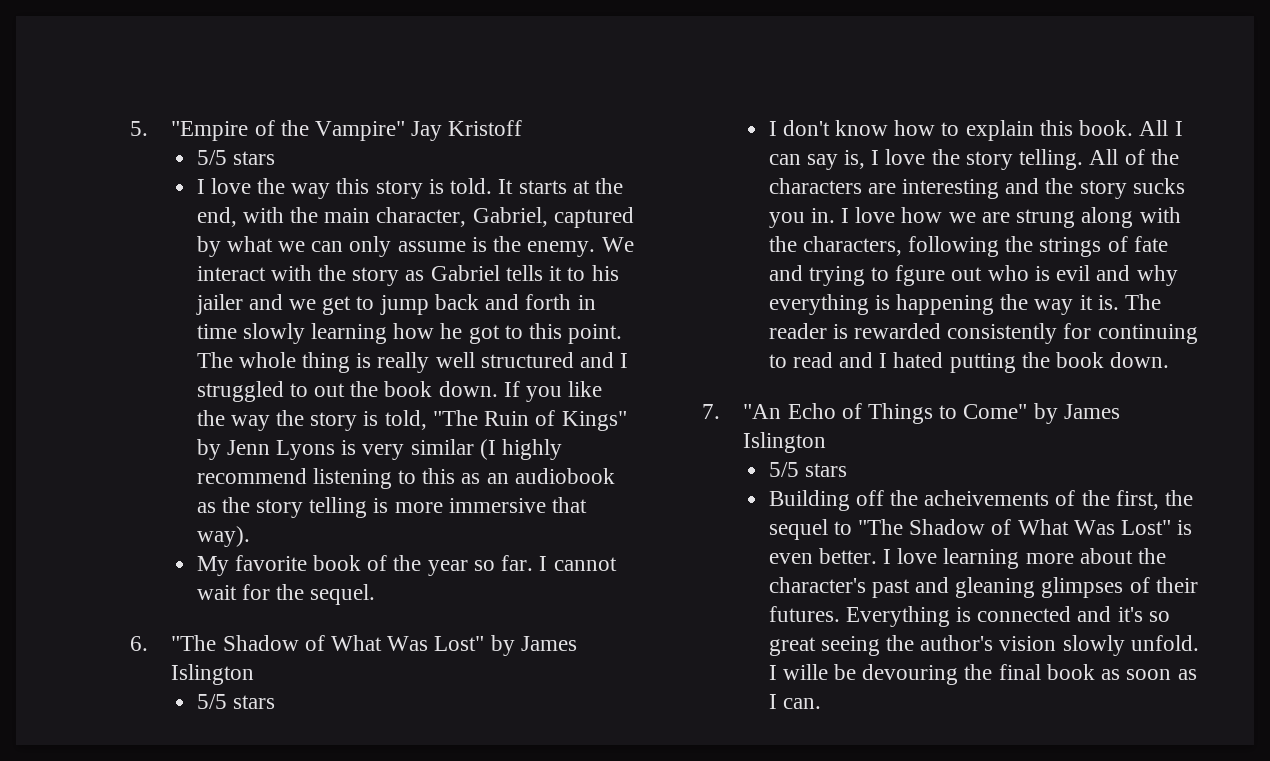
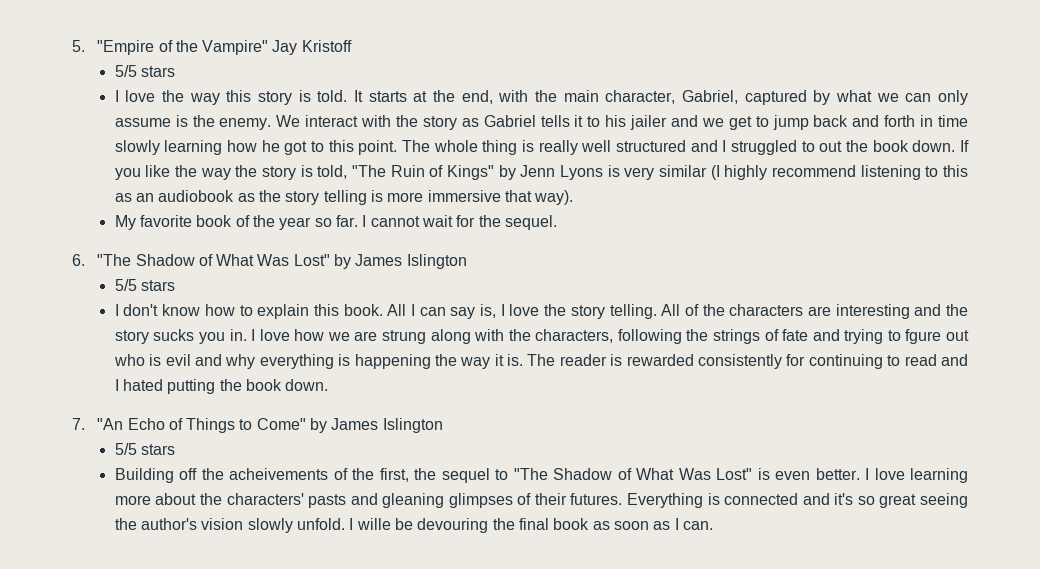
- I love learning more about the character's past and gleaning glimpses of their futures.
+ I love learning more about the characters' pasts and gleaning glimpses of their futures.

